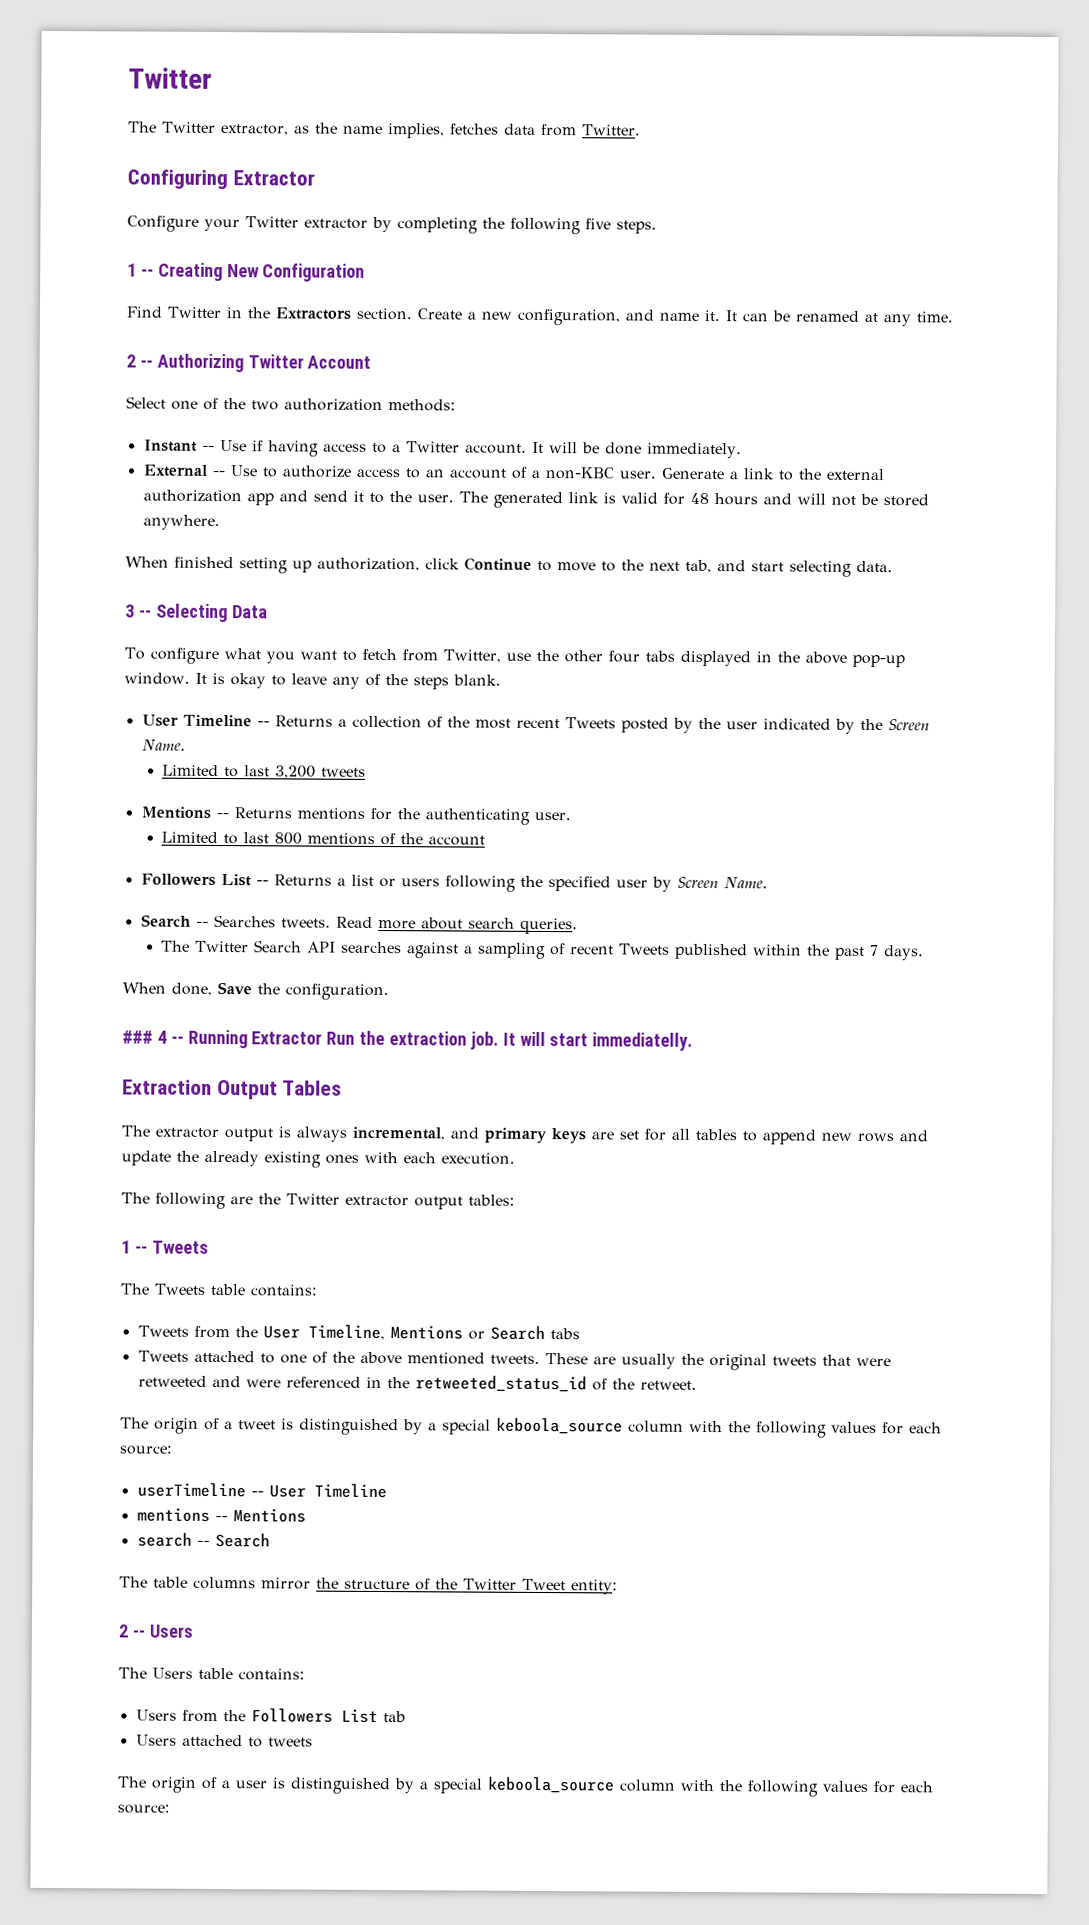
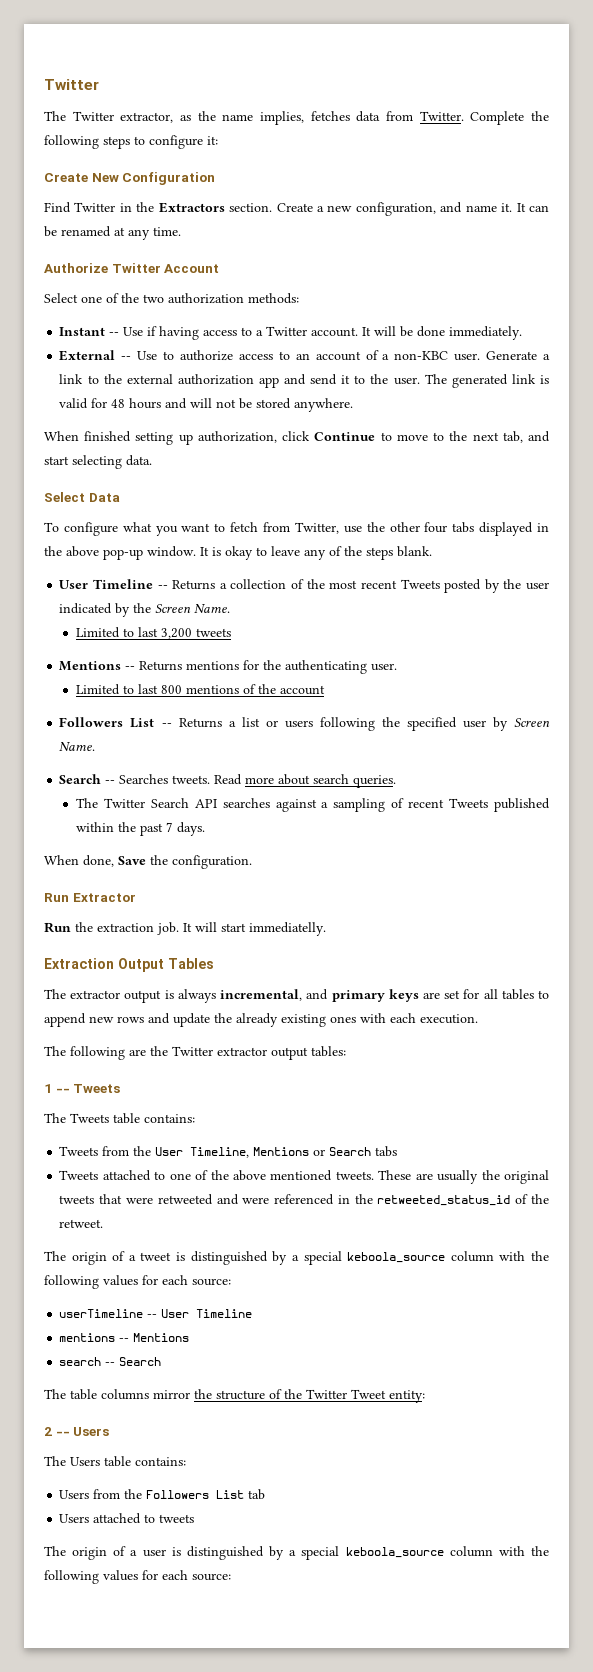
- The Twitter extractor, as the name implies, fetches data from Twitter.
- Configuring Extractor
- Configure your Twitter extractor by completing the following five steps.
- 1 -- Creating New Configuration
+ The Twitter extractor, as the name implies, fetches data from Twitter. Complete the following steps to configure it:
+ Create New Configuration
- 2 -- Authorizing Twitter Account
+ Authorize Twitter Account
- 3 -- Selecting Data
+ Select Data
- ### 4 -- Running Extractor Run the extraction job.
+ Run Extractor
+ Run the extraction job.

